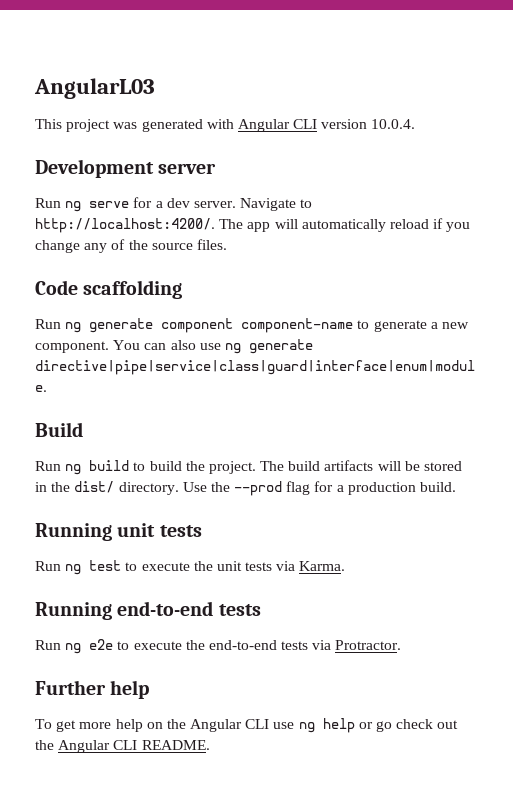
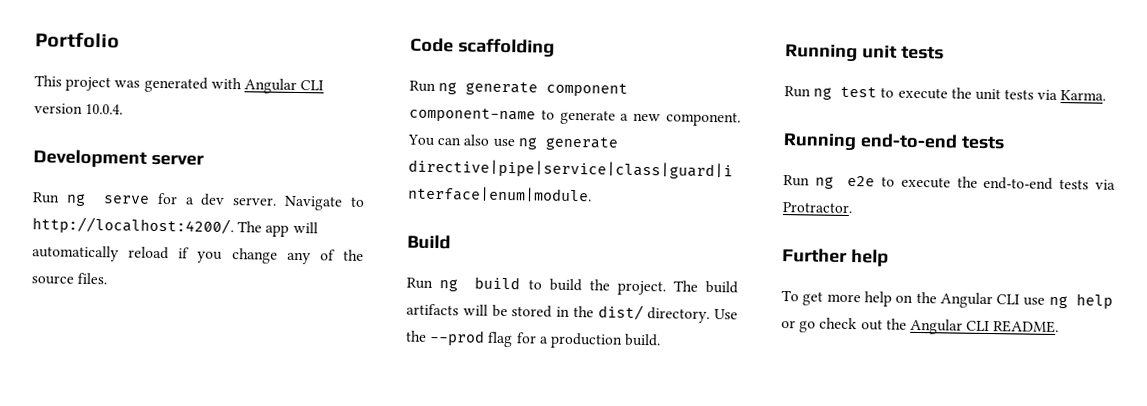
- AngularL03
+ Portfolio

